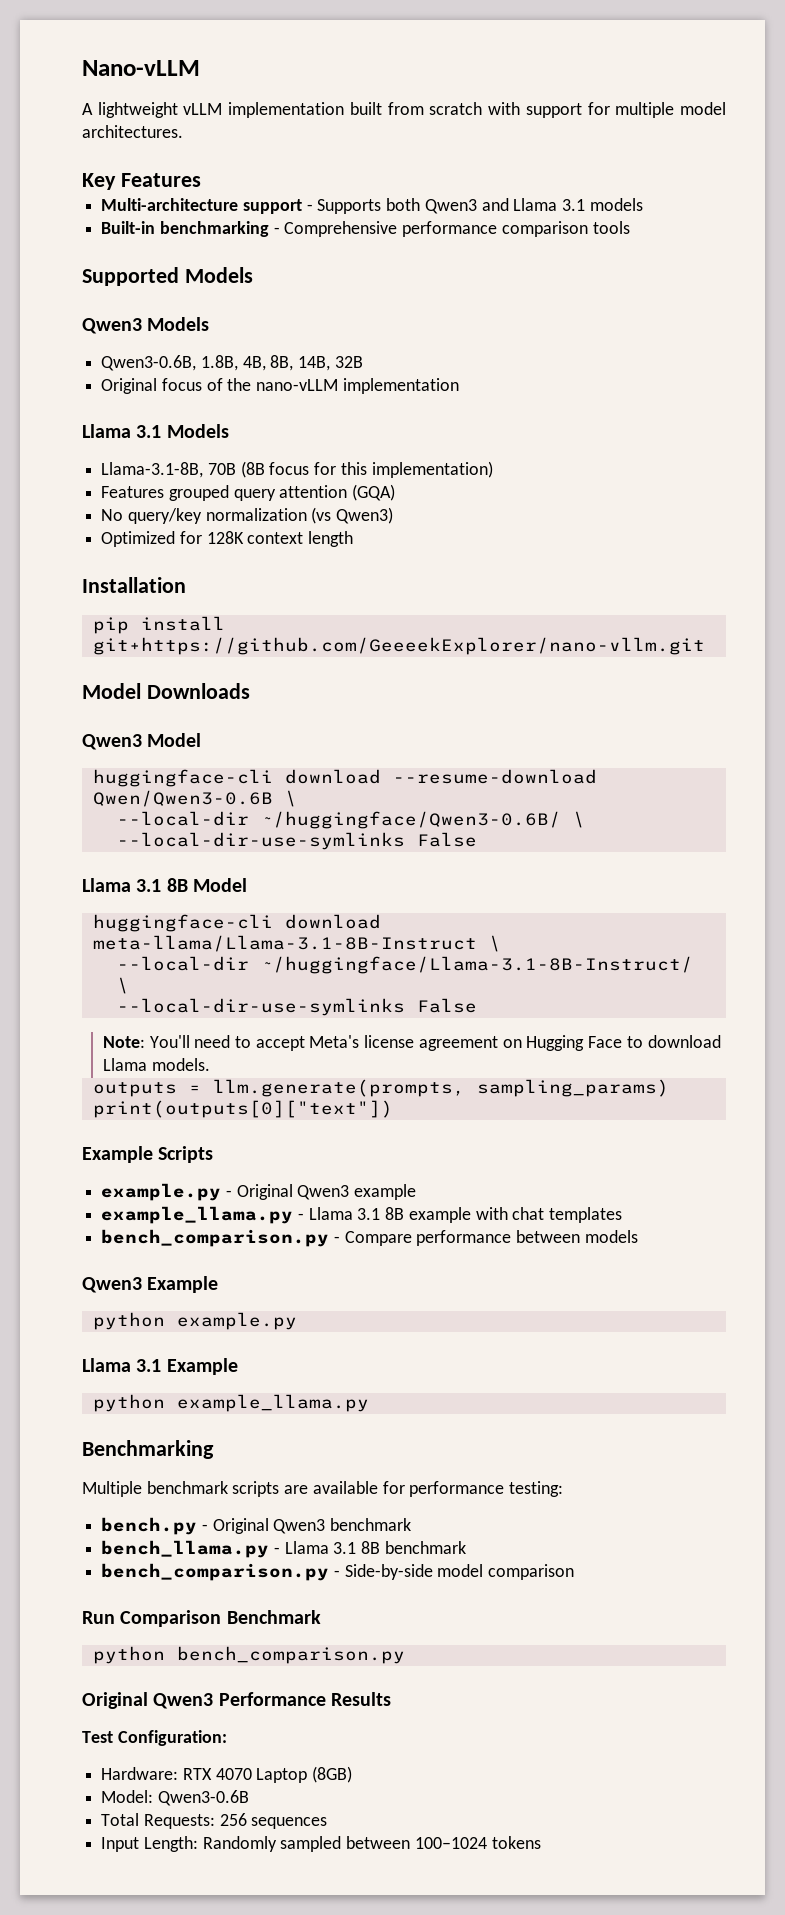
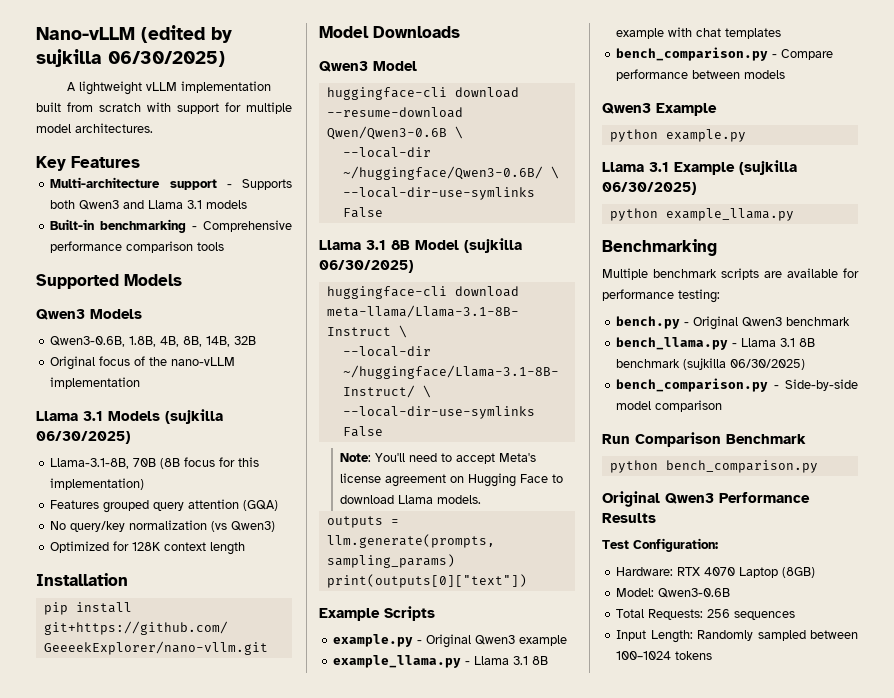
- Nano-vLLM
+ Nano-vLLM (edited by sujkilla 06/30/2025)
- Llama 3.1 Models
+ Llama 3.1 Models (sujkilla 06/30/2025)
- Llama 3.1 8B Model
+ Llama 3.1 8B Model (sujkilla 06/30/2025)
- Llama 3.1 Example
+ Llama 3.1 Example (sujkilla 06/30/2025)
- bench_llama.py - Llama 3.1 8B benchmark
+ bench_llama.py - Llama 3.1 8B benchmark (sujkilla 06/30/2025)

